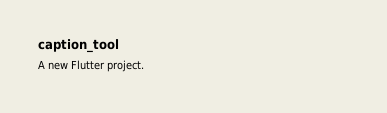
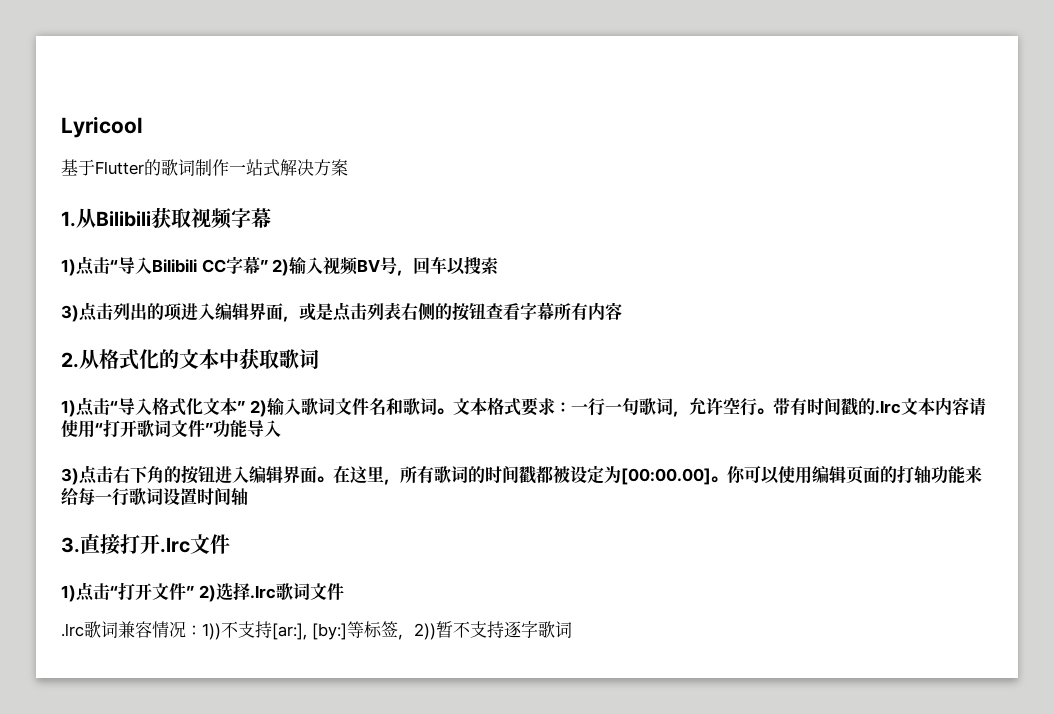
- caption_tool
- A new Flutter project.
+ Lyricool
+ 基于Flutter的歌词制作一站式解决方案
+ 1.从Bilibili获取视频字幕
+ 1)点击“导入Bilibili CC字幕” 2)输入视频BV号，回车以搜索
+ 3)点击列出的项进入编辑界面，或是点击列表右侧的按钮查看字幕所有内容
+ 2.从格式化的文本中获取歌词
+ 1)点击“导入格式化文本” 2)输入歌词文件名和歌词。文本格式要求：一行一句歌词，允许空行。带有时间戳的.lrc文本内容请使用“打开歌词文件”功能导入
+ 3)点击右下角的按钮进入编辑界面。在这里，所有歌词的时间戳都被设定为[00:00.00]。你可以使用编辑页面的打轴功能来给每一行歌词设置时间轴
+ 3.直接打开.lrc文件
+ 1)点击“打开文件” 2)选择.lrc歌词文件
+ .lrc歌词兼容情况：1))不支持[ar:], [by:]等标签，2))暂不支持逐字歌词

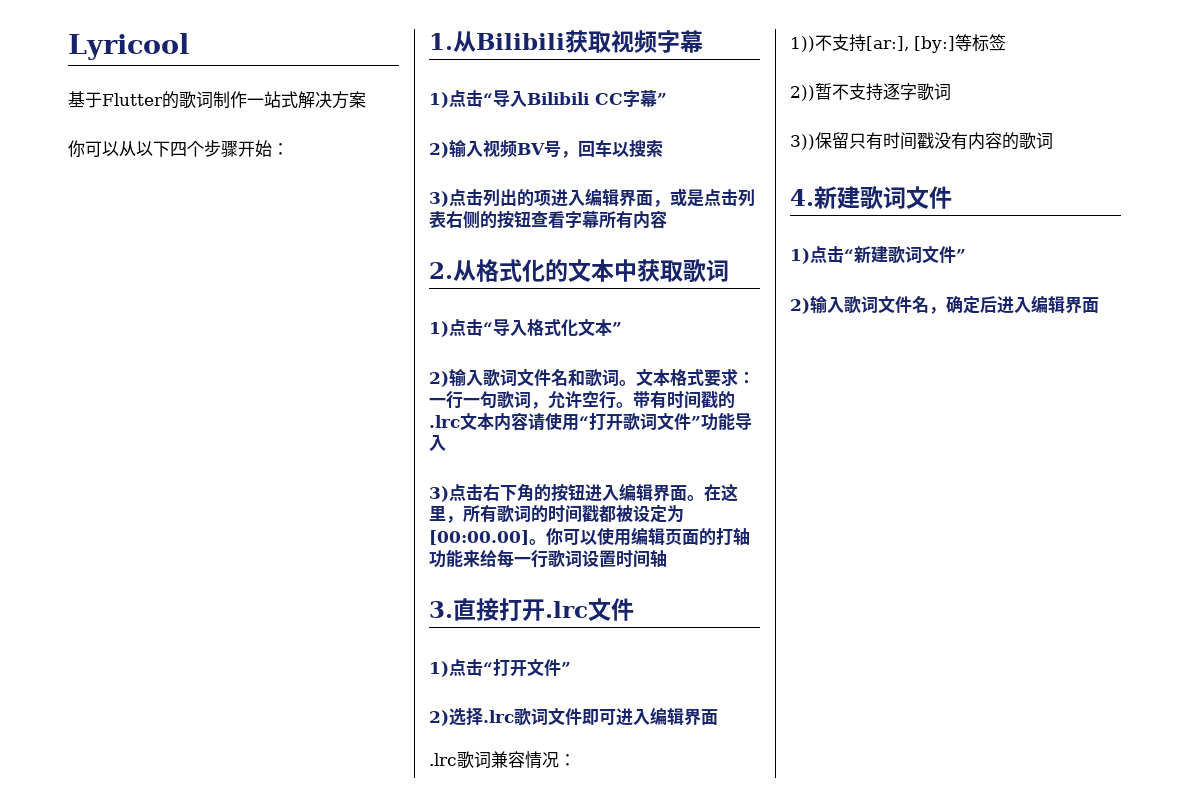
+ 你可以从以下四个步骤开始：
- 1)点击“导入Bilibili CC字幕” 2)输入视频BV号，回车以搜索
+ 1)点击“导入Bilibili CC字幕”
+ 2)输入视频BV号，回车以搜索
- 1)点击“导入格式化文本” 2)输入歌词文件名和歌词。
+ 1)点击“导入格式化文本”
+ 2)输入歌词文件名和歌词。
- 1)点击“打开文件” 2)选择.lrc歌词文件
+ 1)点击“打开文件”
+ 2)选择.lrc歌词文件即可进入编辑界面
- .lrc歌词兼容情况：1))不支持[ar:], [by:]等标签，2))暂不支持逐字歌词
+ .lrc歌词兼容情况：
+ 1))不支持[ar:], [by:]等标签
+ 2))暂不支持逐字歌词
+ 3))保留只有时间戳没有内容的歌词
+ 4.新建歌词文件
+ 1)点击“新建歌词文件”
+ 2)输入歌词文件名，确定后进入编辑界面

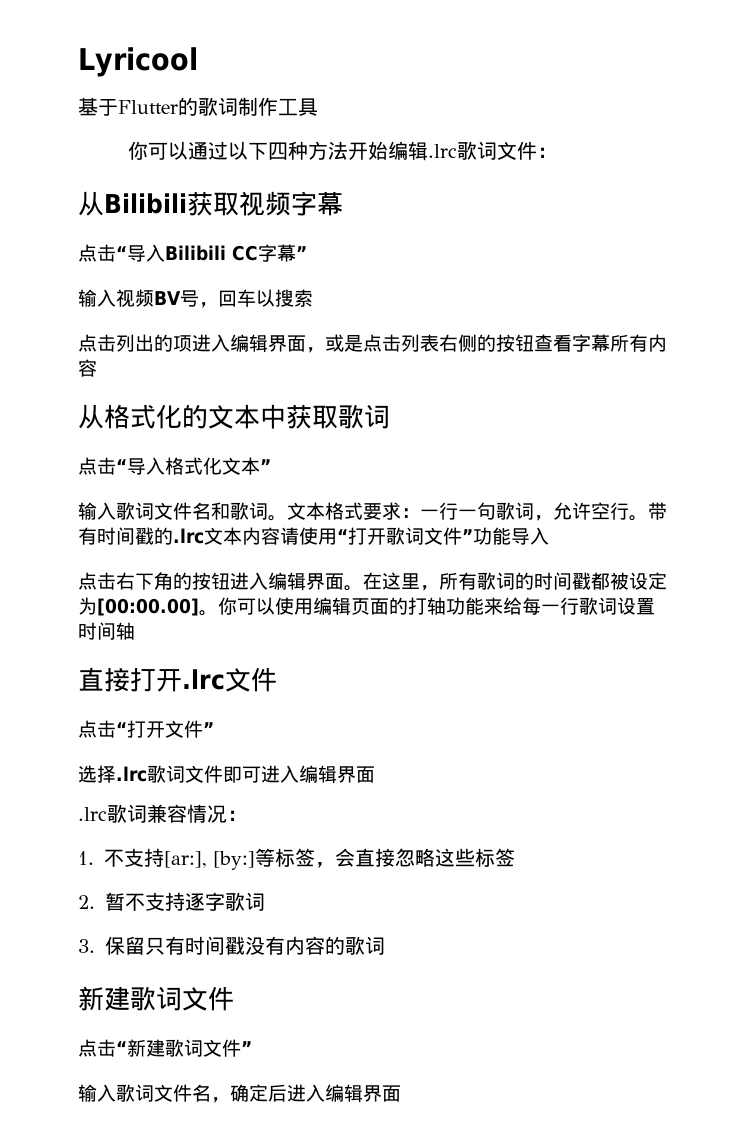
- 基于Flutter的歌词制作一站式解决方案
- 你可以从以下四个步骤开始：
- 1.从Bilibili获取视频字幕
+ 基于Flutter的歌词制作工具
+ 你可以通过以下四种方法开始编辑.lrc歌词文件：
+ 从Bilibili获取视频字幕
- 1)点击“导入Bilibili CC字幕”
+ 点击“导入Bilibili CC字幕”
- 2)输入视频BV号，回车以搜索
+ 输入视频BV号，回车以搜索
- 3)点击列出的项进入编辑界面，或是点击列表右侧的按钮查看字幕所有内容
+ 点击列出的项进入编辑界面，或是点击列表右侧的按钮查看字幕所有内容
- 2.从格式化的文本中获取歌词
+ 从格式化的文本中获取歌词
- 1)点击“导入格式化文本”
+ 点击“导入格式化文本”
- 2)输入歌词文件名和歌词。
+ 输入歌词文件名和歌词。
- 3)点击右下角的按钮进入编辑界面。
+ 点击右下角的按钮进入编辑界面。
- 3.直接打开.lrc文件
+ 直接打开.lrc文件
- 1)点击“打开文件”
+ 点击“打开文件”
- 2)选择.lrc歌词文件即可进入编辑界面
+ 选择.lrc歌词文件即可进入编辑界面
- 1))不支持[ar:], [by:]等标签
- 2))暂不支持逐字歌词
+ 1.不支持[ar:], [by:]等标签，会直接忽略这些标签
+ 2.暂不支持逐字歌词
- 3))保留只有时间戳没有内容的歌词
- 4.新建歌词文件
+ 3.保留只有时间戳没有内容的歌词
+ 新建歌词文件
- 1)点击“新建歌词文件”
+ 点击“新建歌词文件”
- 2)输入歌词文件名，确定后进入编辑界面
+ 输入歌词文件名，确定后进入编辑界面

